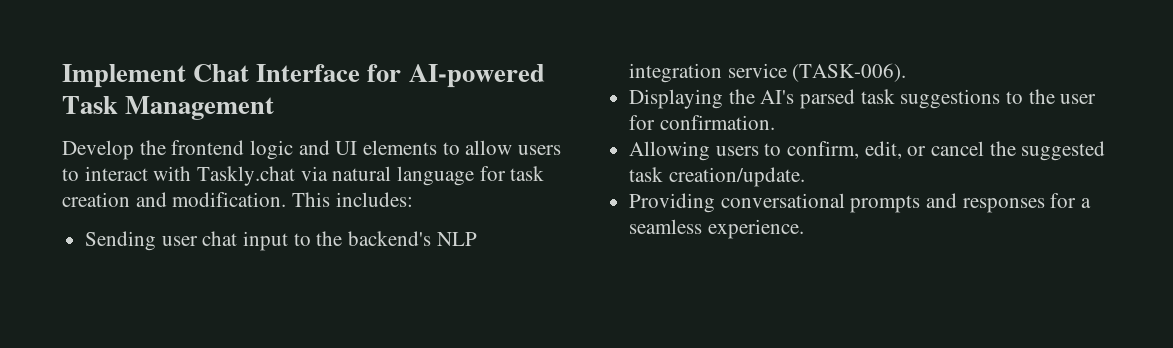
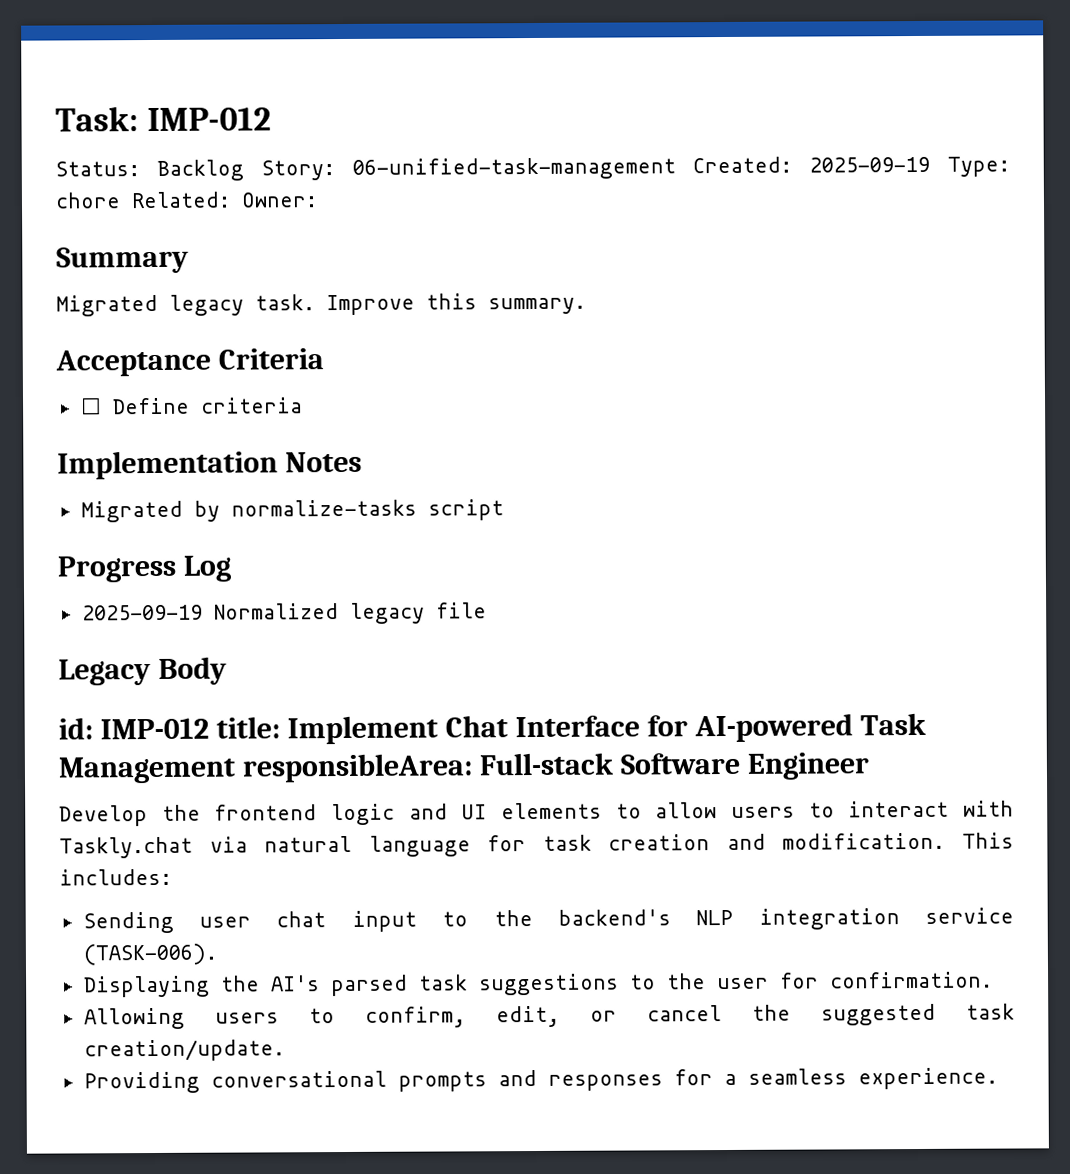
- Implement Chat Interface for AI-powered Task Management
+ Task: IMP-012
+ Status: Backlog Story: 06-unified-task-management Created: 2025-09-19 Type: chore Related: Owner:
+ Summary
+ Migrated legacy task. Improve this summary.
+ Acceptance Criteria
+ ☐ Define criteria
+ Implementation Notes
+ Migrated by normalize-tasks script
+ Progress Log
+ 2025-09-19 Normalized legacy file
+ Legacy Body
+ id: IMP-012 title: Implement Chat Interface for AI-powered Task Management responsibleArea: Full-stack Software Engineer

